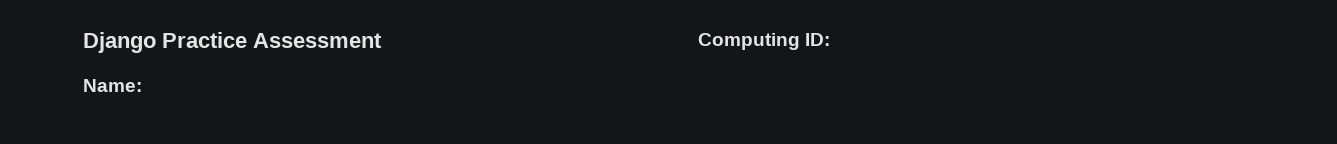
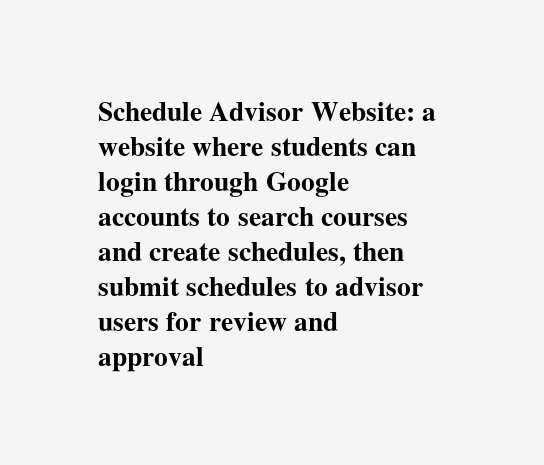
- Django Practice Assessment
- Name:
- Computing ID:
+ Schedule Advisor Website: a website where students can login through Google accounts to search courses and create schedules, then submit schedules to advisor users for review and approval

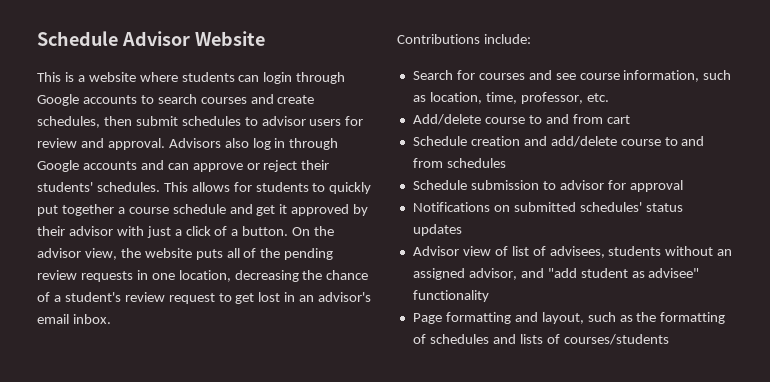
- Schedule Advisor Website: a website where students can login through Google accounts to search courses and create schedules, then submit schedules to advisor users for review and approval
+ Schedule Advisor Website
+ This is a website where students can login through Google accounts to search courses and create schedules, then submit schedules to advisor users for review and approval. Advisors also log in through Google accounts and can approve or reject their students' schedules. This allows for students to quickly put together a course schedule and get it approved by their advisor with just a click of a button. On the advisor view, the website puts all of the pending review requests in one location, decreasing the chance of a student's review request to get lost in an advisor's email inbox.
+ Contributions include:
+ Search for courses and see course information, such as location, time, professor, etc.
+ Add/delete course to and from cart
+ Schedule creation and add/delete course to and from schedules
+ Schedule submission to advisor for approval
+ Notifications on submitted schedules' status updates
+ Advisor view of list of advisees, students without an assigned advisor, and "add student as advisee" functionality
+ Page formatting and layout, such as the formatting of schedules and lists of courses/students

